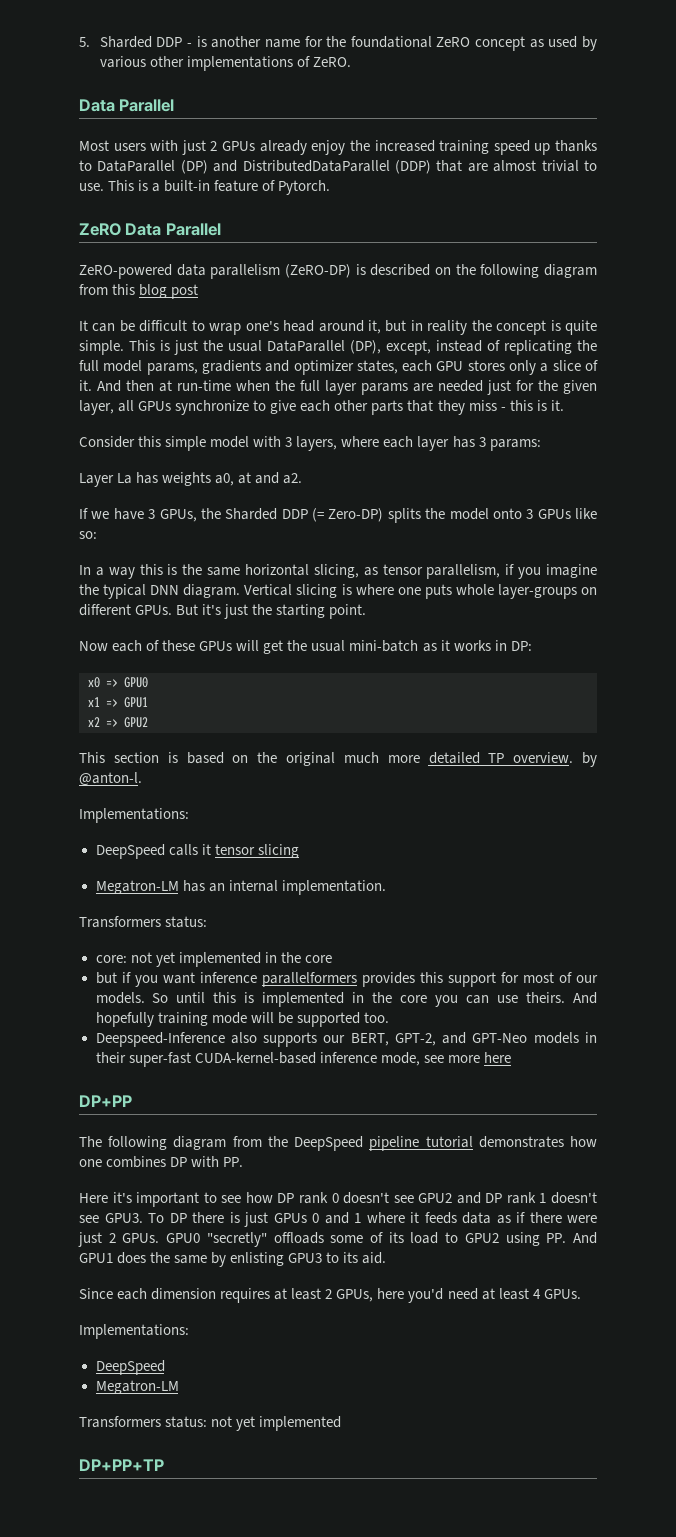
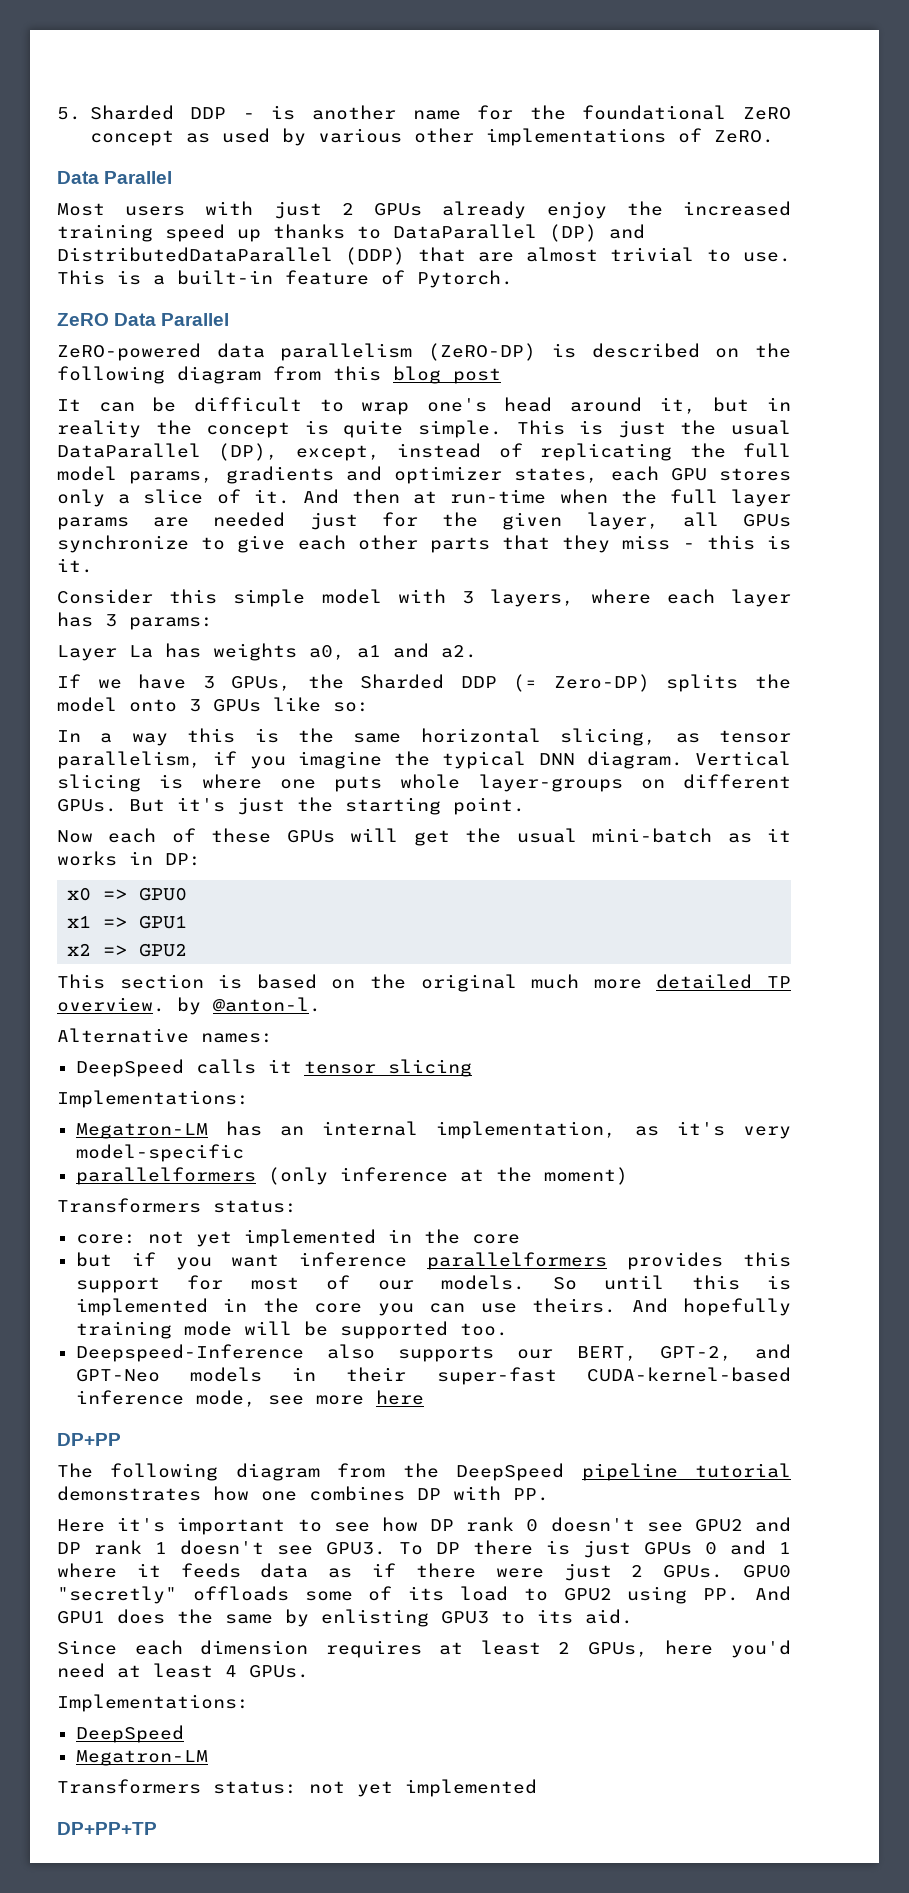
- Layer La has weights a0, at and a2.
+ Layer La has weights a0, a1 and a2.
  This section is based on the original much more detailed TP overview. by @anton-l.
- Implementations:
+ Alternative names:
  DeepSpeed calls it tensor slicing
+ Implementations:
- Megatron-LM has an internal implementation.
+ Megatron-LM has an internal implementation, as it's very model-specific
+ parallelformers (only inference at the moment)

